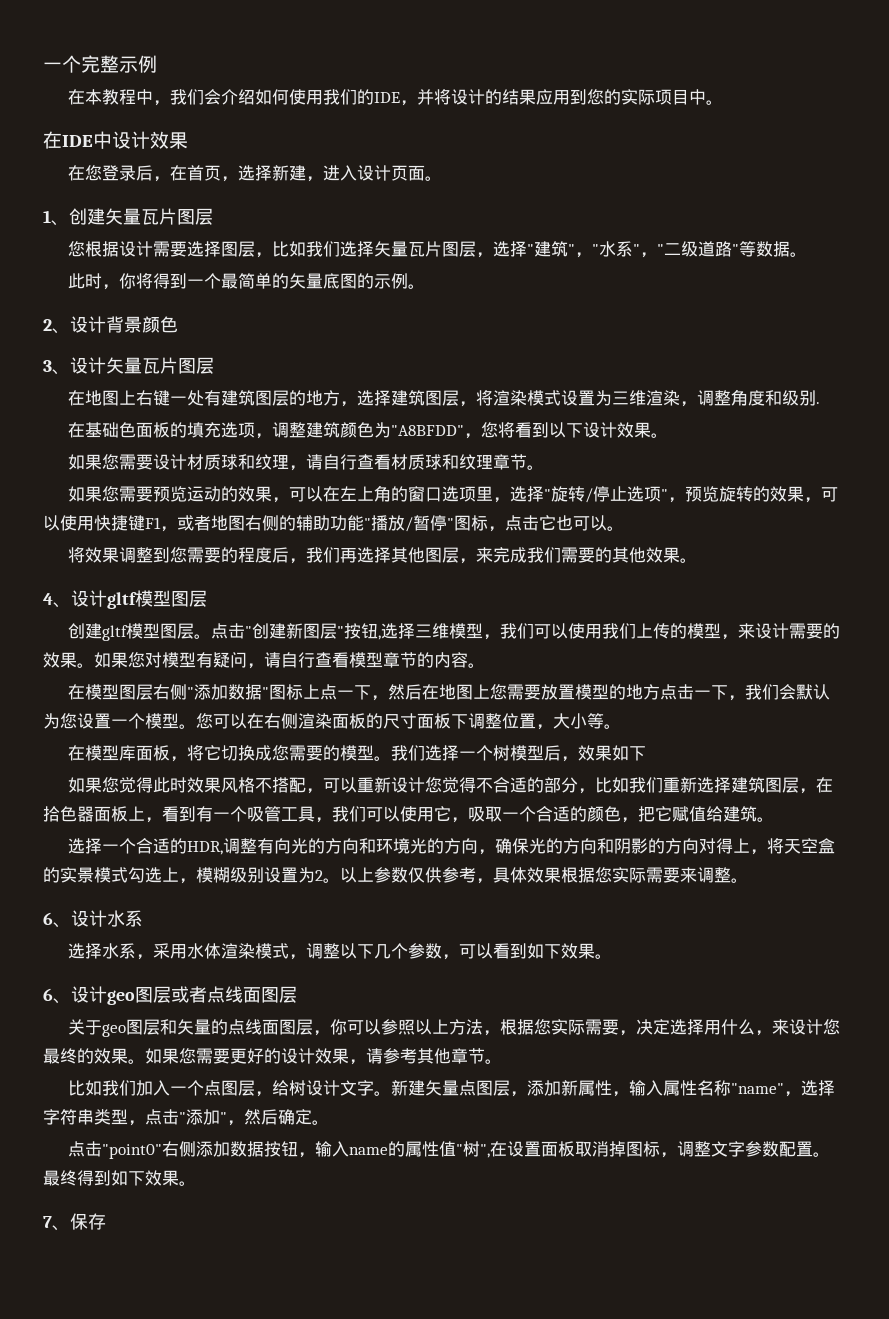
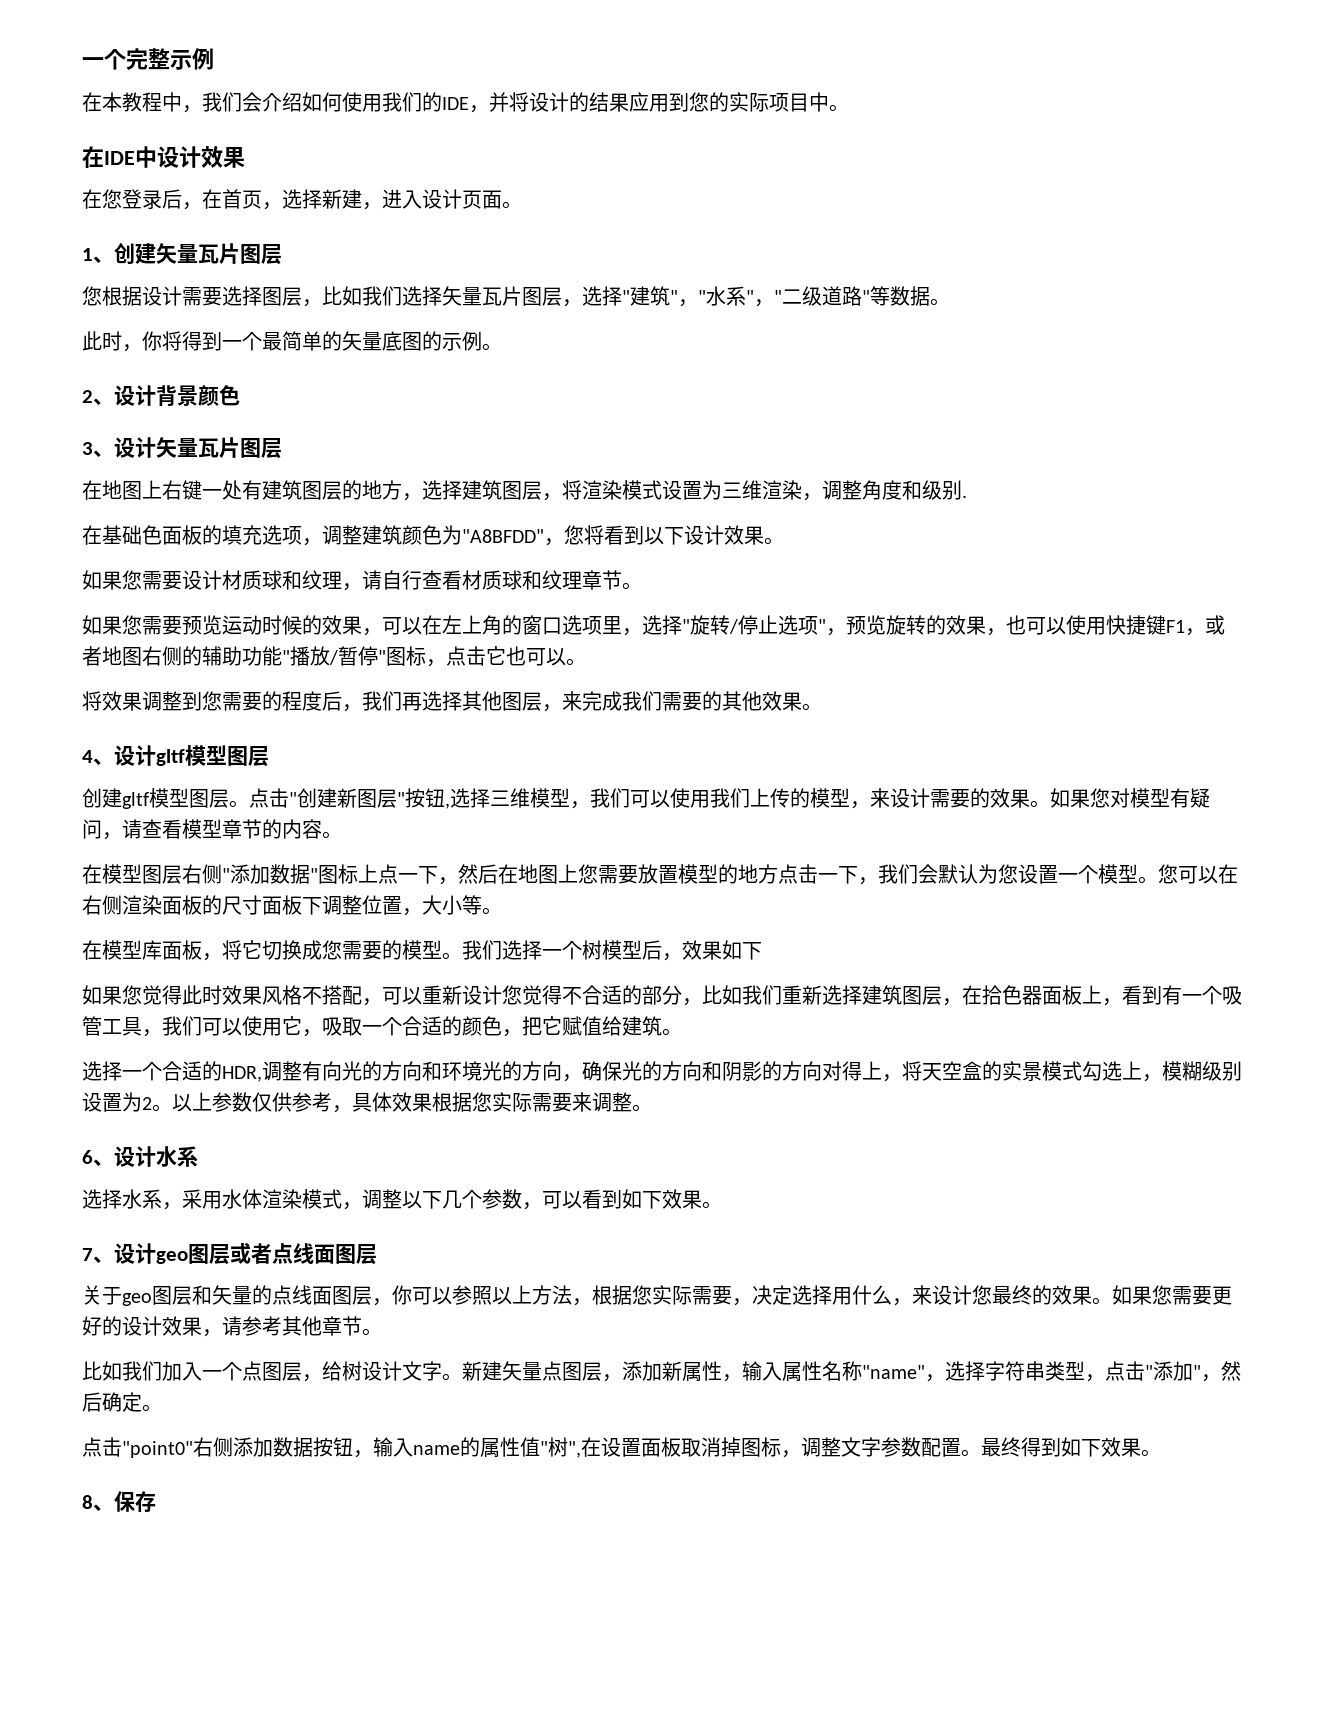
- 如果您需要预览运动的效果，可以在左上角的窗口选项里，选择"旋转/停止选项"，预览旋转的效果，可以使用快捷键F1，或者地图右侧的辅助功能"播放/暂停"图标，点击它也可以。
+ 如果您需要预览运动时候的效果，可以在左上角的窗口选项里，选择"旋转/停止选项"，预览旋转的效果，也可以使用快捷键F1，或者地图右侧的辅助功能"播放/暂停"图标，点击它也可以。
- 如果您对模型有疑问，请自行查看模型章节的内容。
+ 如果您对模型有疑问，请查看模型章节的内容。
- 6、设计geo图层或者点线面图层
+ 7、设计geo图层或者点线面图层
- 7、保存
+ 8、保存

